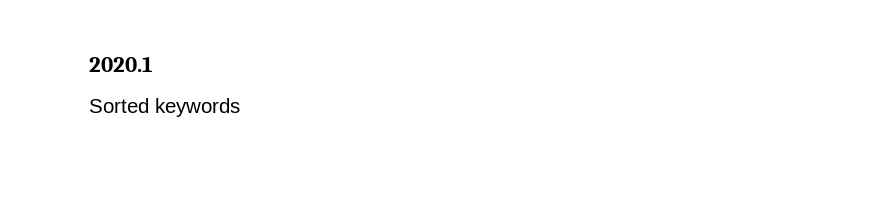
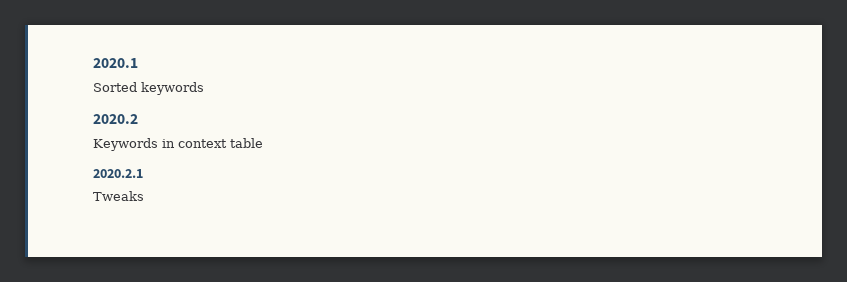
+ 2020.2
+ Keywords in context table
+ 2020.2.1
+ Tweaks

